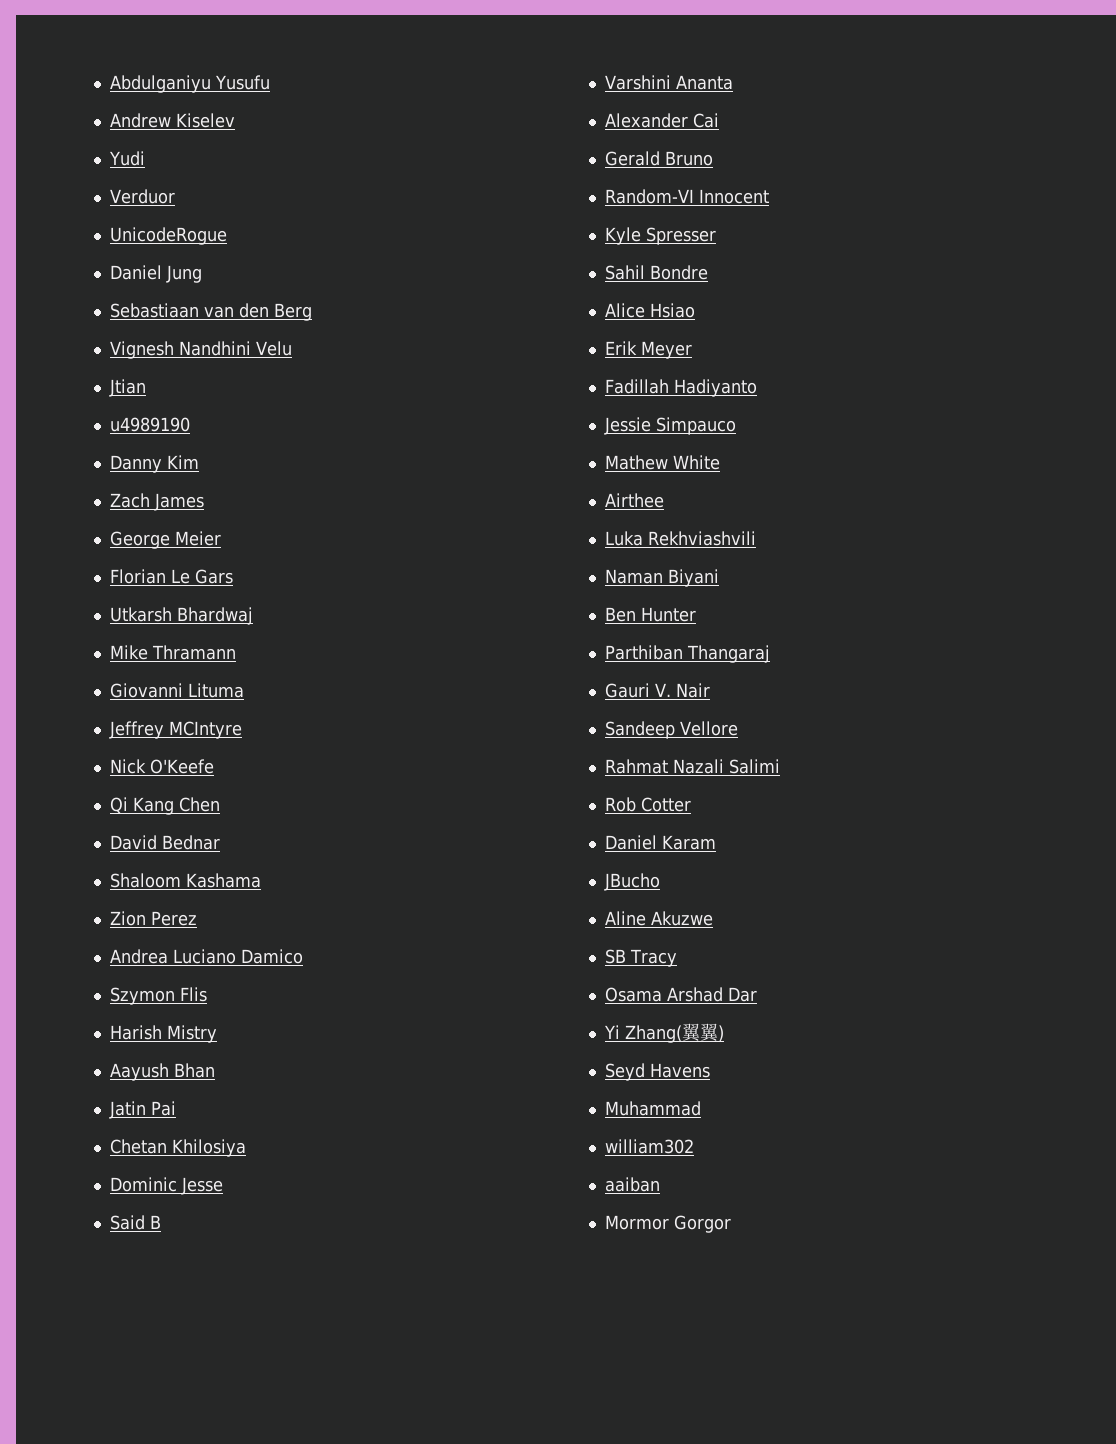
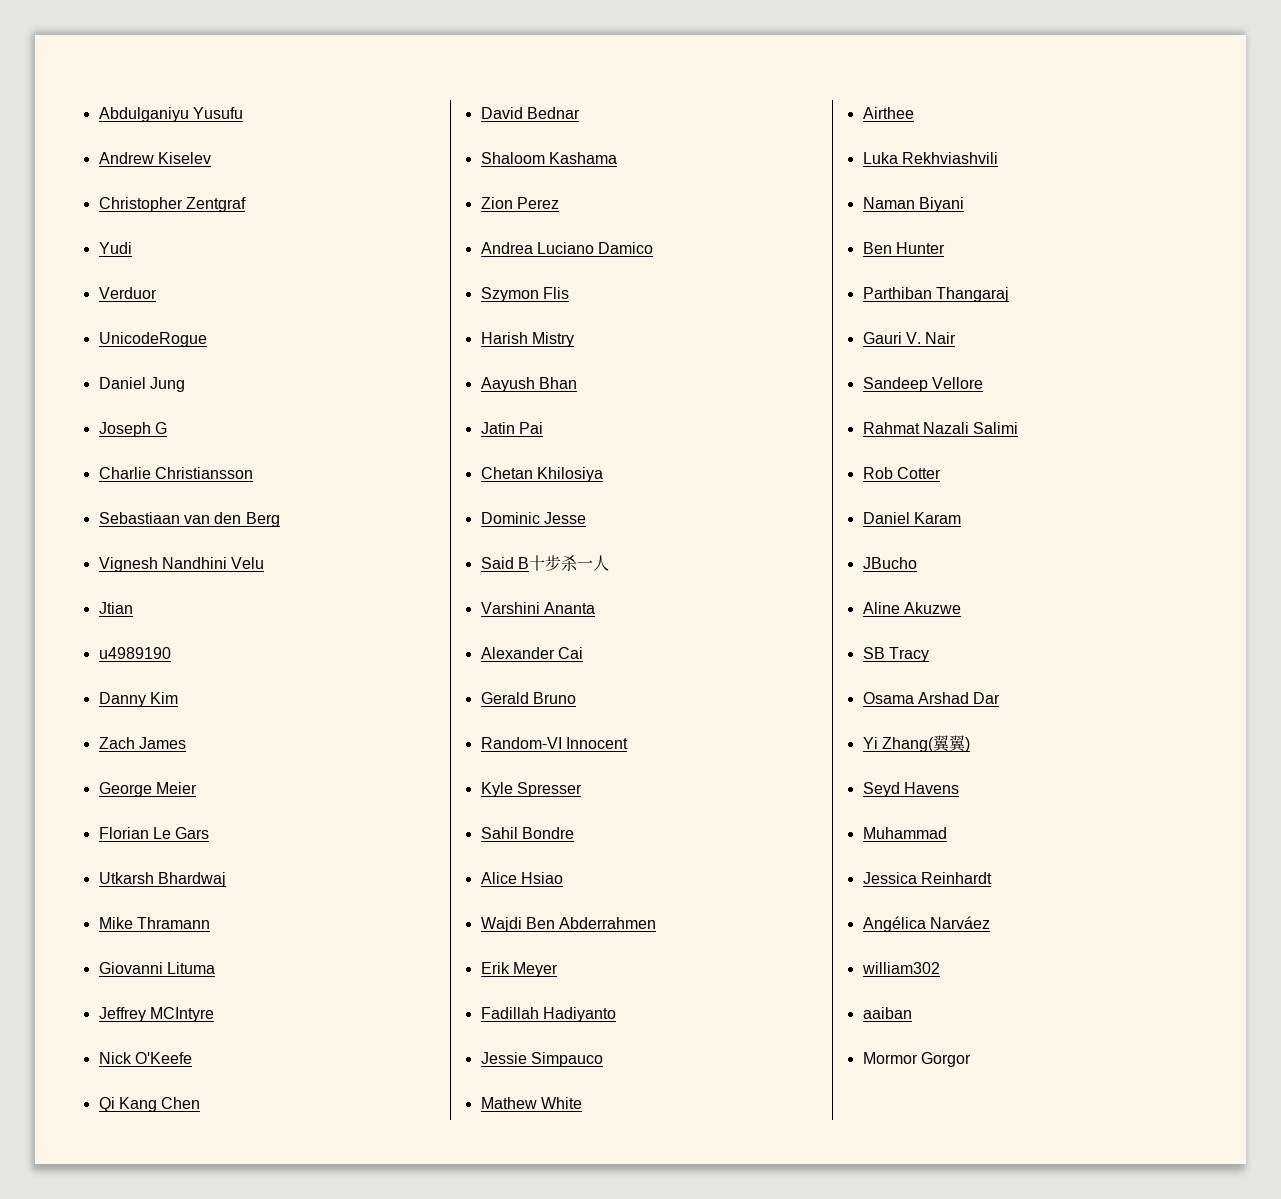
+ Christopher Zentgraf
+ Joseph G
+ Charlie Christiansson
- Said B
+ Said B十步杀一人
+ Wajdi Ben Abderrahmen
+ Jessica Reinhardt
+ Angélica Narváez

